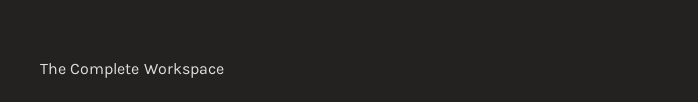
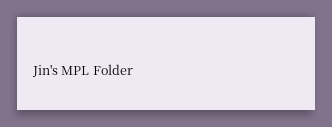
- The Complete Workspace
+ Jin's MPL Folder

